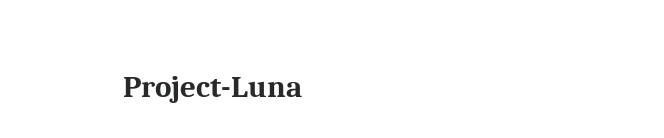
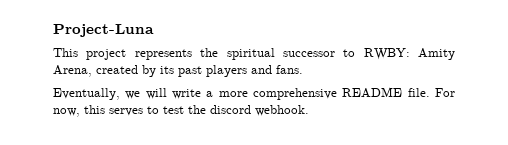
+ This project represents the spiritual successor to RWBY: Amity Arena, created by its past players and fans.
+ Eventually, we will write a more comprehensive README file. For now, this serves to test the discord webhook.

